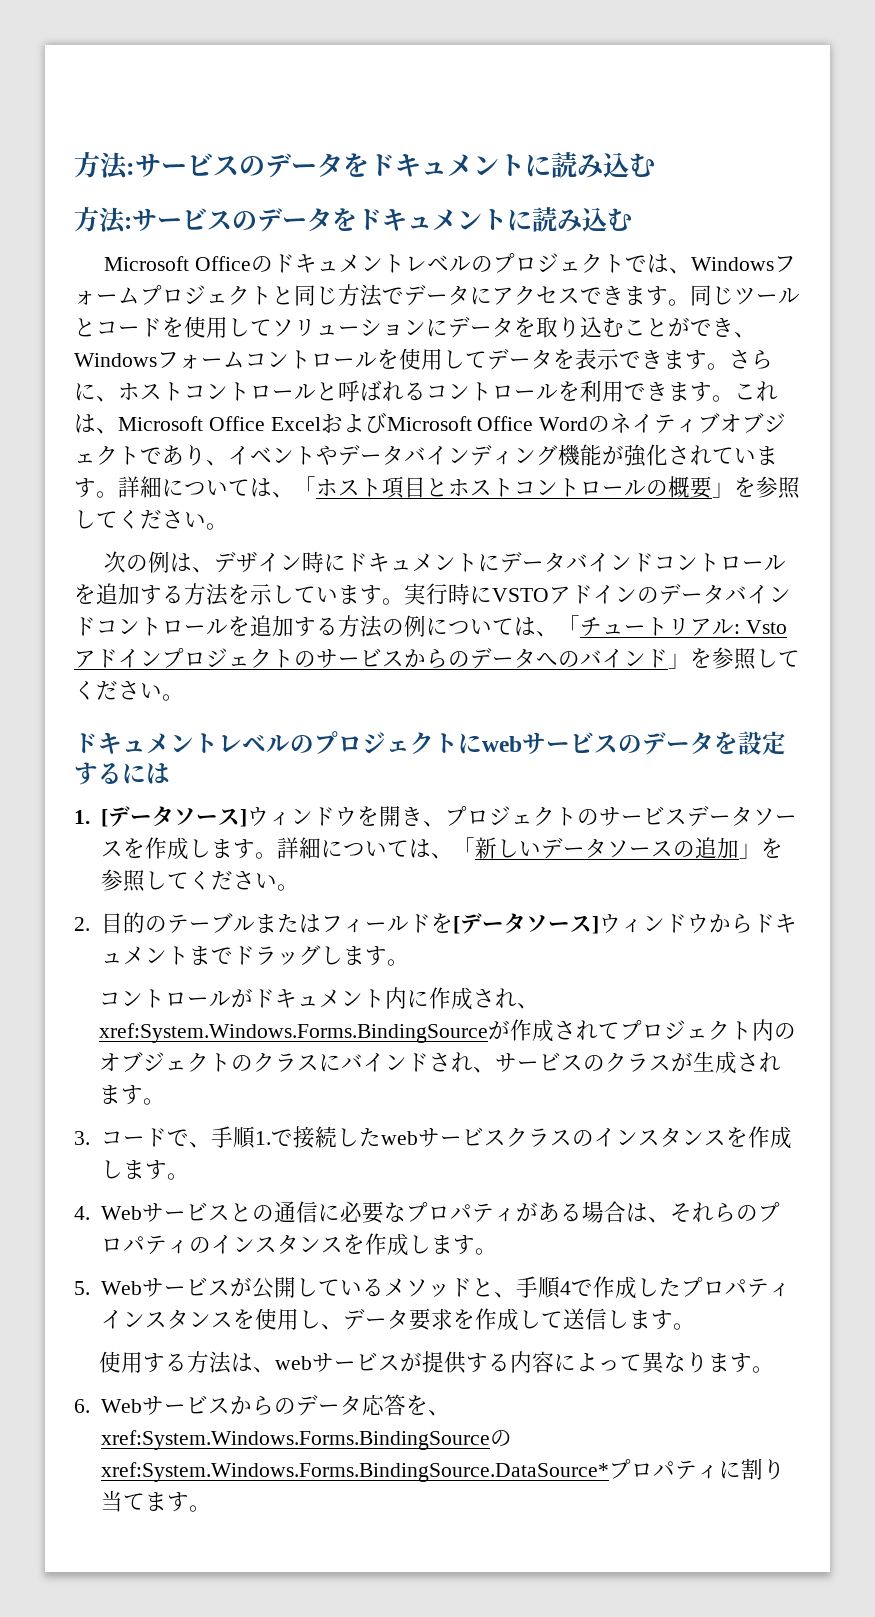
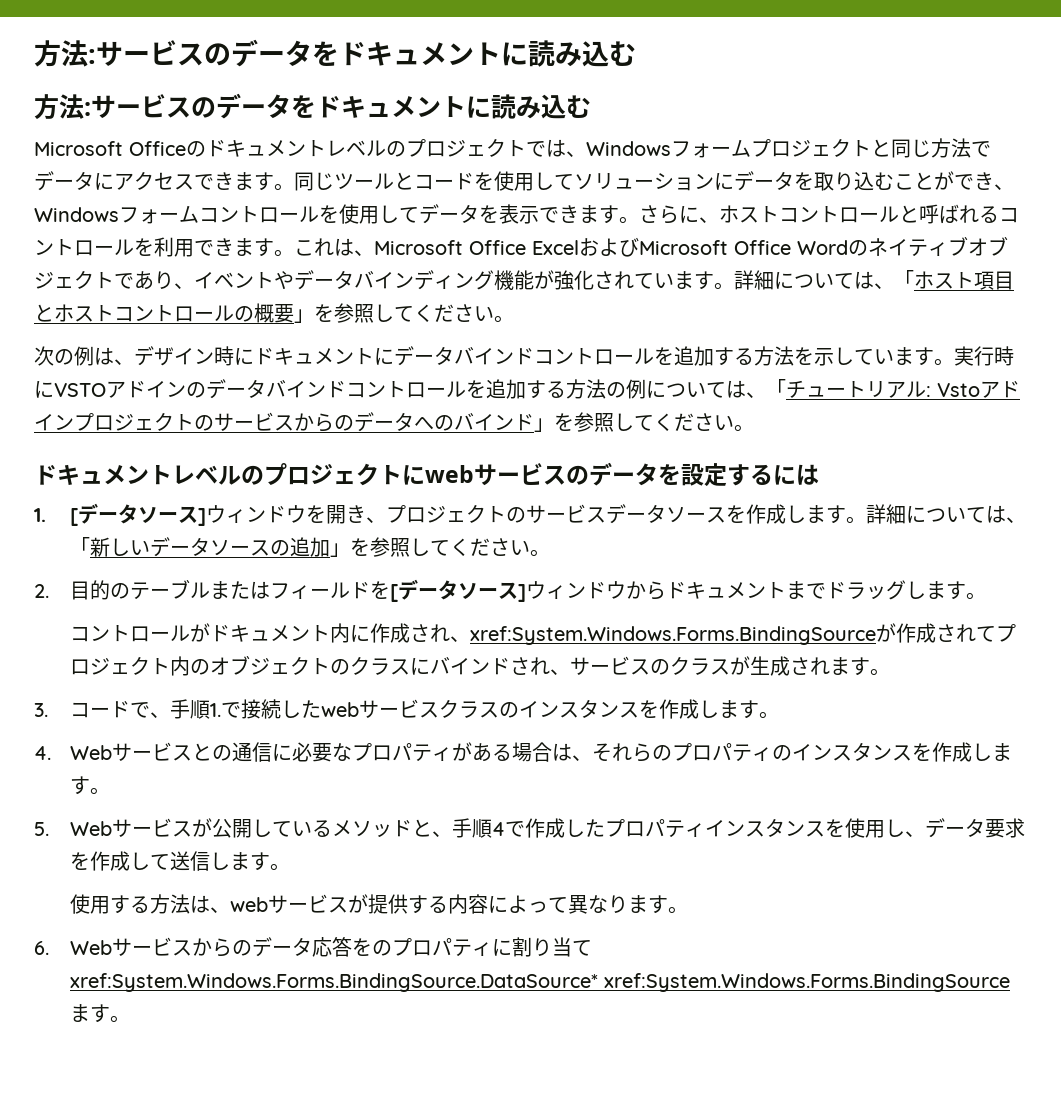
- 6. Webサービスからのデータ応答を、xref:System.Windows.Forms.BindingSourceのxref:System.Windows.Forms.BindingSource.DataSource*プロパティに割り当てます。
+ 6. Webサービスからのデータ応答をのプロパティに割り当てxref:System.Windows.Forms.BindingSource.DataSource* xref:System.Windows.Forms.BindingSourceます。

